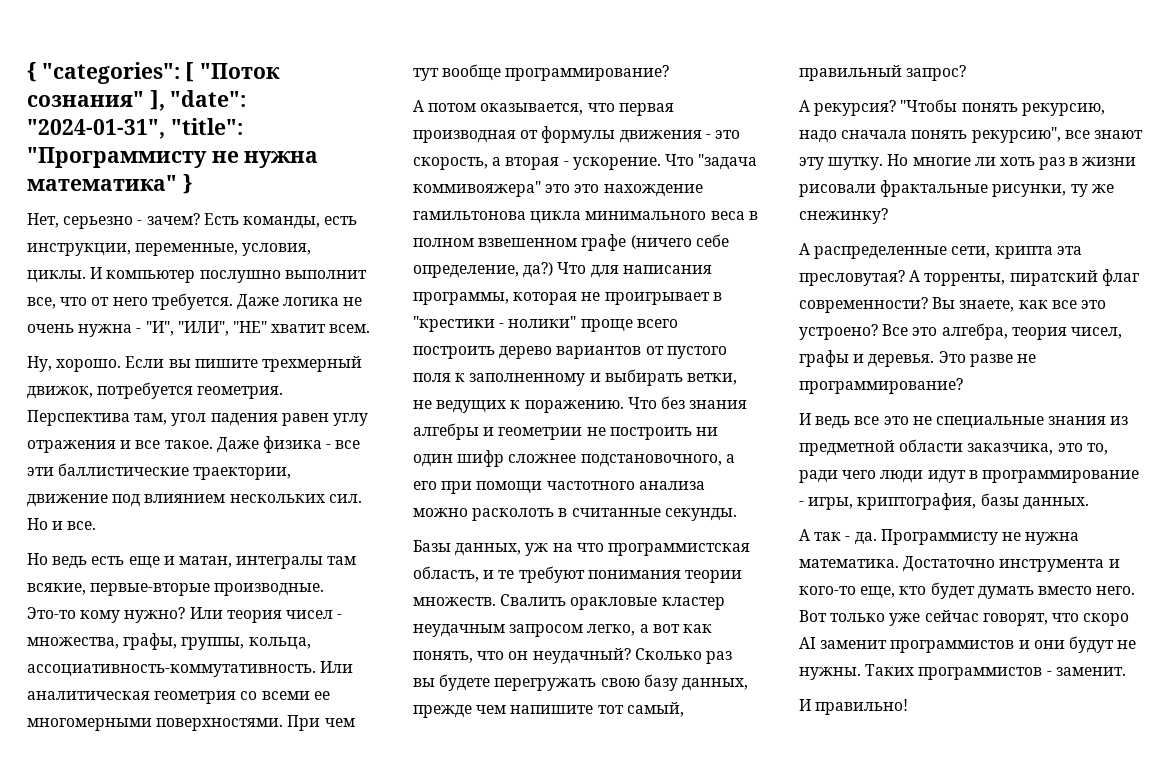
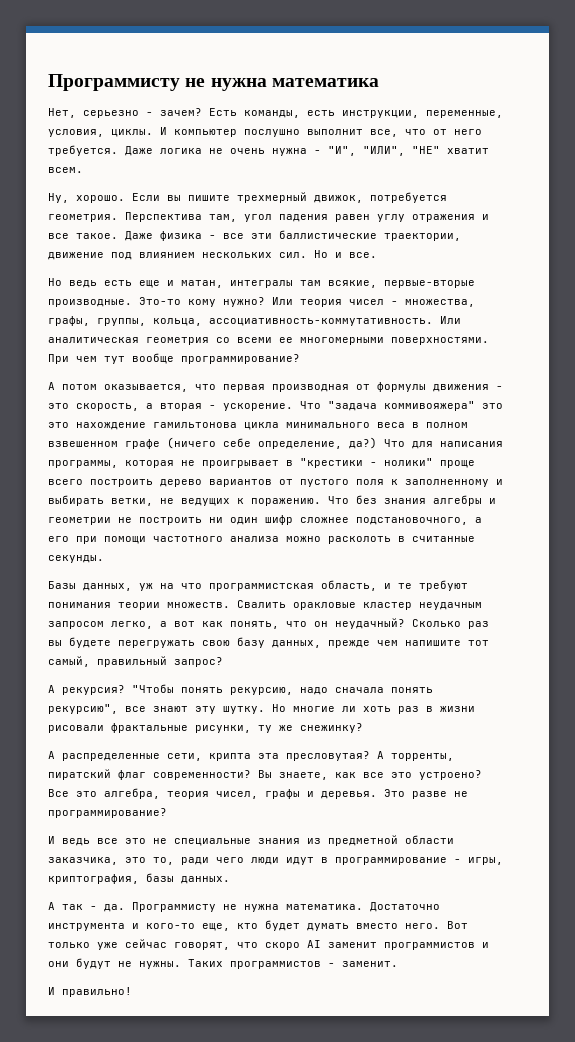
- { "categories": [ "Поток сознания" ], "date": "2024-01-31", "title": "Программисту не нужна математика" }
+ Программисту не нужна математика

